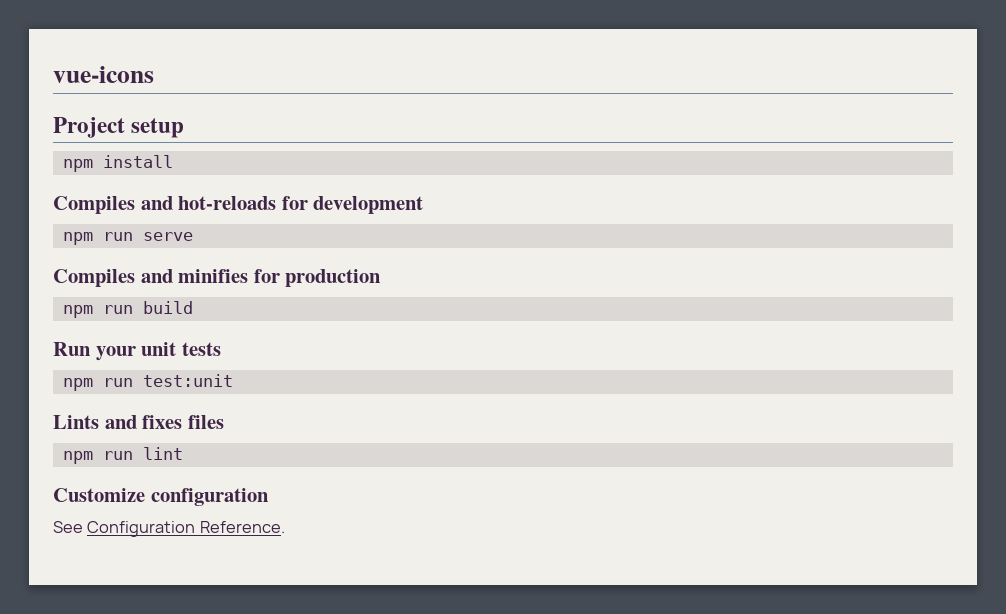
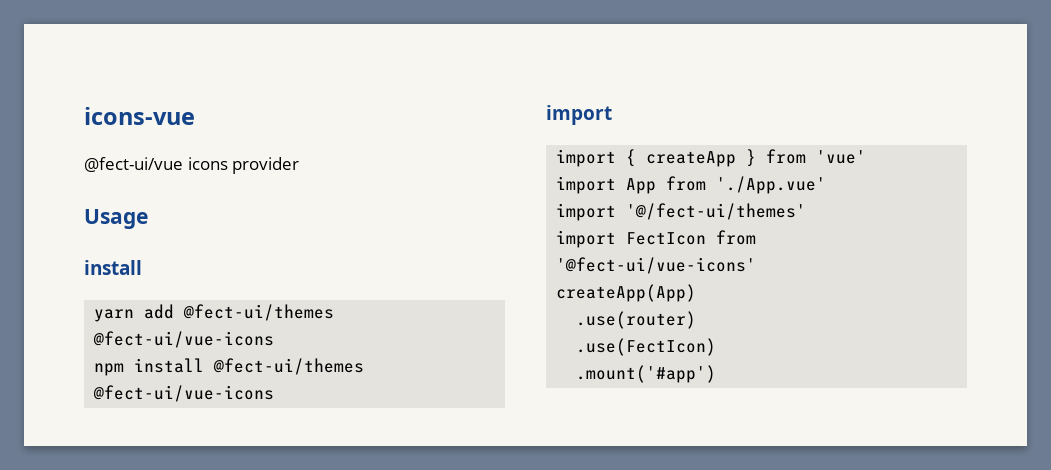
- vue-icons
- Project setup
- npm install
- Compiles and hot-reloads for development
- npm run serve
- Compiles and minifies for production
- npm run build
- Run your unit tests
- npm run test:unit
- Lints and fixes files
- npm run lint
- Customize configuration
- See Configuration Reference.
+ icons-vue
+ @fect-ui/vue icons provider
+ Usage
+ install
+ yarn add @fect-ui/themes @fect-ui/vue-icons
+ npm install @fect-ui/themes @fect-ui/vue-icons
+ import
+ import { createApp } from 'vue'
+ import App from './App.vue'
+ import '@/fect-ui/themes'
+ import FectIcon from '@fect-ui/vue-icons'
+ createApp(App)
+ .use(router)
+ .use(FectIcon)
+ .mount('#app')

